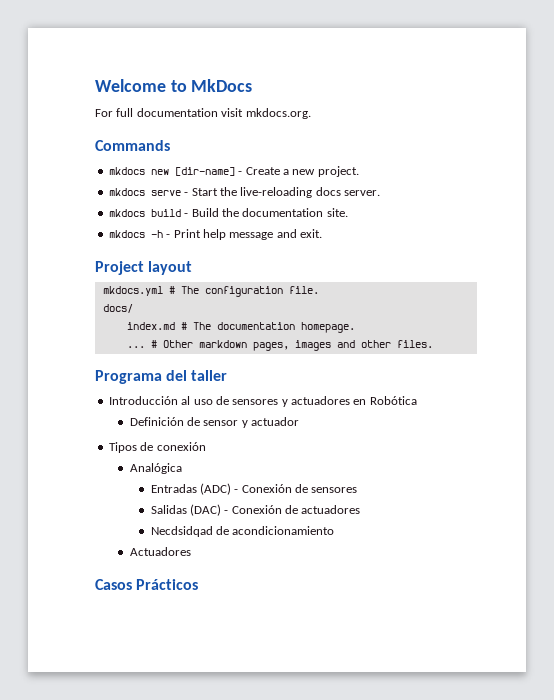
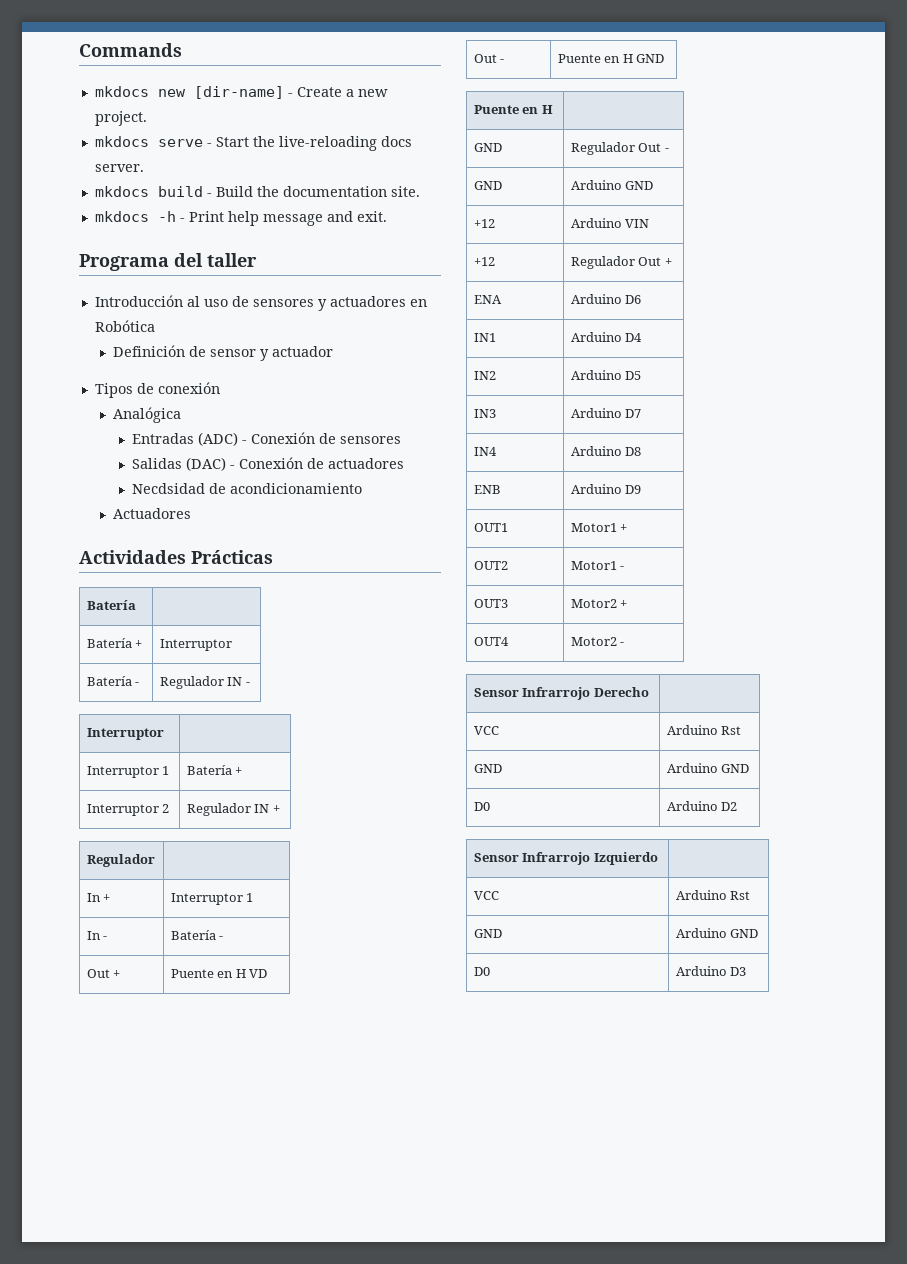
- Welcome to MkDocs
- For full documentation visit mkdocs.org.
- Project layout
- mkdocs.yml # The configuration file.
- docs/
- index.md # The documentation homepage.
- ... # Other markdown pages, images and other files.
- Necdsidqad de acondicionamiento
+ Necdsidad de acondicionamiento
- Casos Prácticos
+ Actividades Prácticas
+ Batería |
+ Batería + | Interruptor
+ Batería - | Regulador IN -
+ Interruptor |
+ Interruptor 1 | Batería +
+ Interruptor 2 | Regulador IN +
+ Regulador |
+ In + | Interruptor 1
+ In - | Batería -
+ Out + | Puente en H VD
+ Out - | Puente en H GND
+ Puente en H |
+ GND | Regulador Out -
+ GND | Arduino GND
+ +12 | Arduino VIN
+ +12 | Regulador Out +
+ ENA | Arduino D6
+ IN1 | Arduino D4
+ IN2 | Arduino D5
+ IN3 | Arduino D7
+ IN4 | Arduino D8
+ ENB | Arduino D9
+ OUT1 | Motor1 +
+ OUT2 | Motor1 -
+ OUT3 | Motor2 +
+ OUT4 | Motor2 -
+ Sensor Infrarrojo Derecho |
+ VCC | Arduino Rst
+ GND | Arduino GND
+ D0 | Arduino D2
+ Sensor Infrarrojo Izquierdo |
+ VCC | Arduino Rst
+ GND | Arduino GND
+ D0 | Arduino D3

